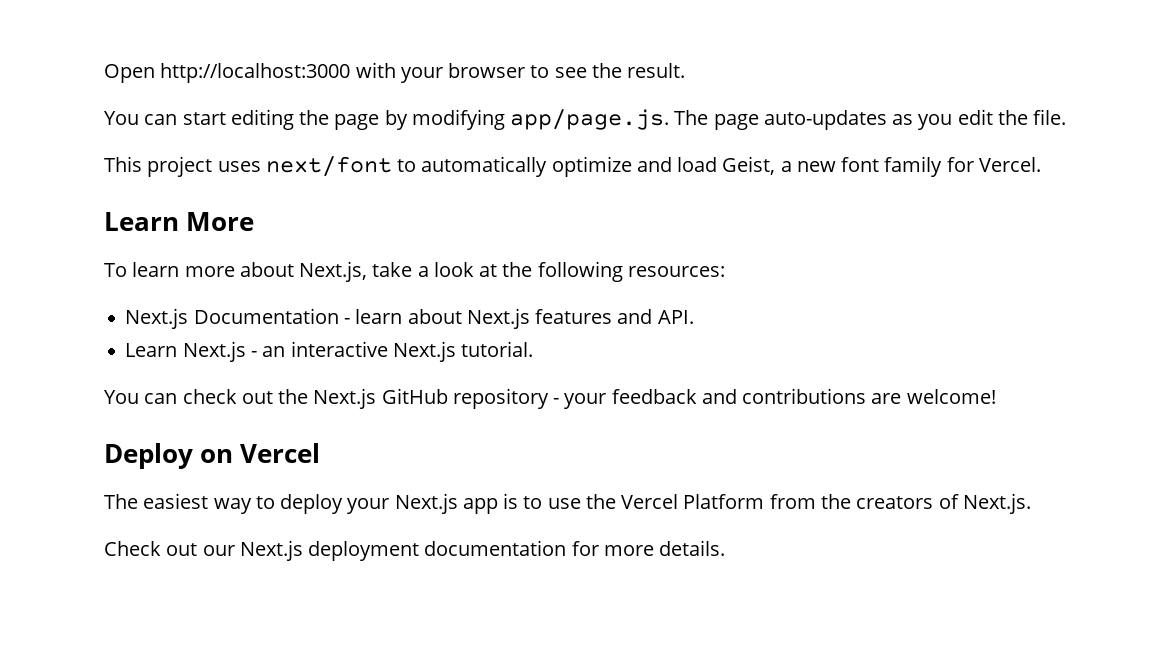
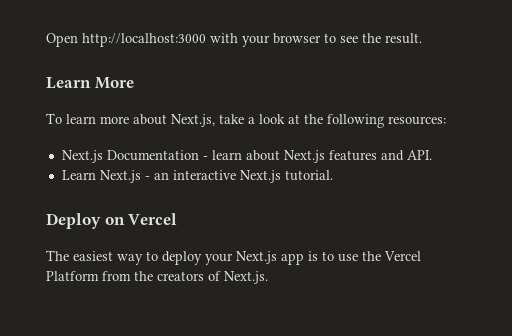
- You can start editing the page by modifying app/page.js. The page auto-updates as you edit the file.
- This project uses next/font to automatically optimize and load Geist, a new font family for Vercel.
- You can check out the Next.js GitHub repository - your feedback and contributions are welcome!
- Check out our Next.js deployment documentation for more details.

